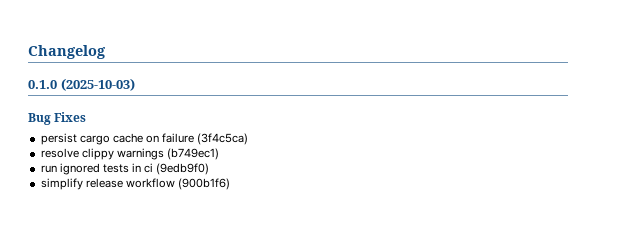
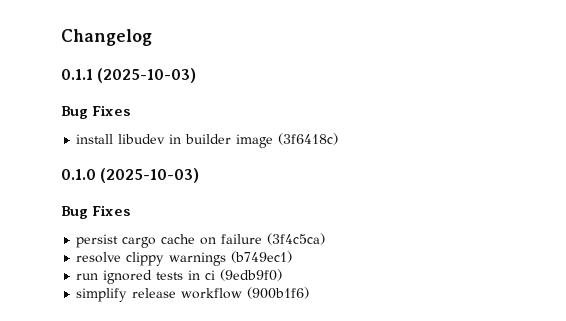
+ 0.1.1 (2025-10-03)
+ Bug Fixes
+ install libudev in builder image (3f6418c)

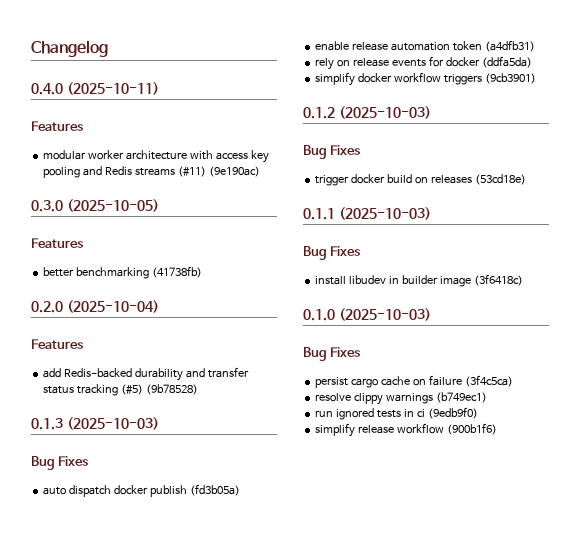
+ 0.4.0 (2025-10-11)
+ Features
+ modular worker architecture with access key pooling and Redis streams (#11) (9e190ac)
+ 0.3.0 (2025-10-05)
+ Features
+ better benchmarking (41738fb)
+ 0.2.0 (2025-10-04)
+ Features
+ add Redis-backed durability and transfer status tracking (#5) (9b78528)
+ 0.1.3 (2025-10-03)
+ Bug Fixes
+ auto dispatch docker publish (fd3b05a)
+ enable release automation token (a4dfb31)
+ rely on release events for docker (ddfa5da)
+ simplify docker workflow triggers (9cb3901)
+ 0.1.2 (2025-10-03)
+ Bug Fixes
+ trigger docker build on releases (53cd18e)

